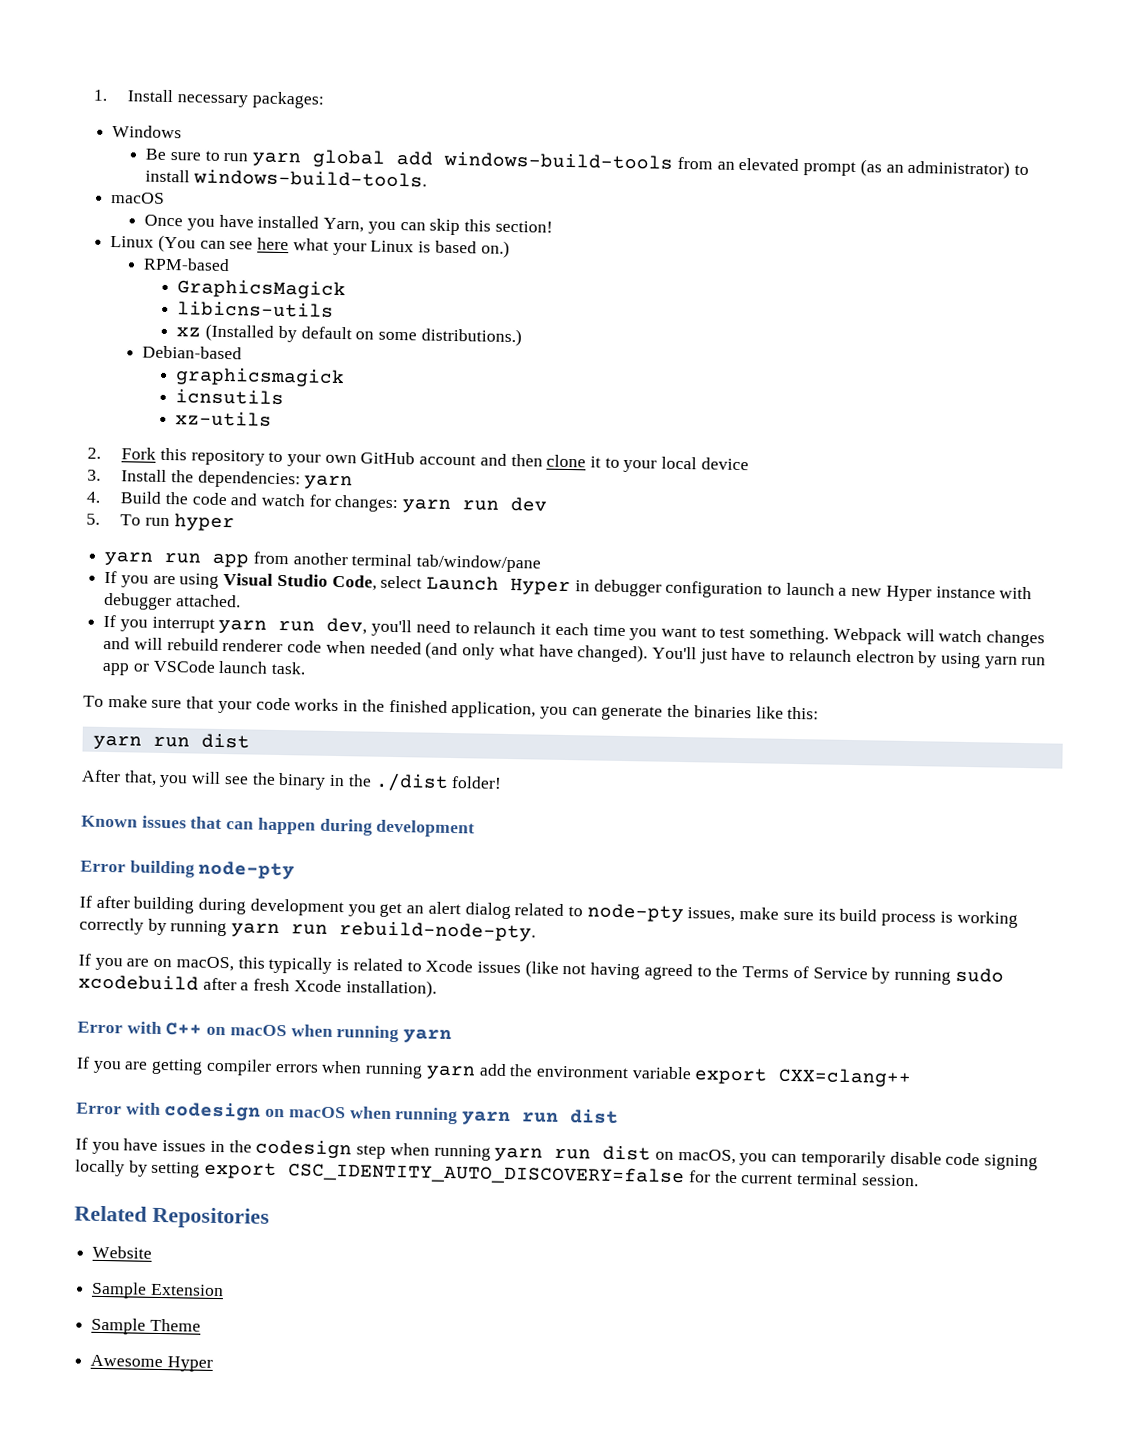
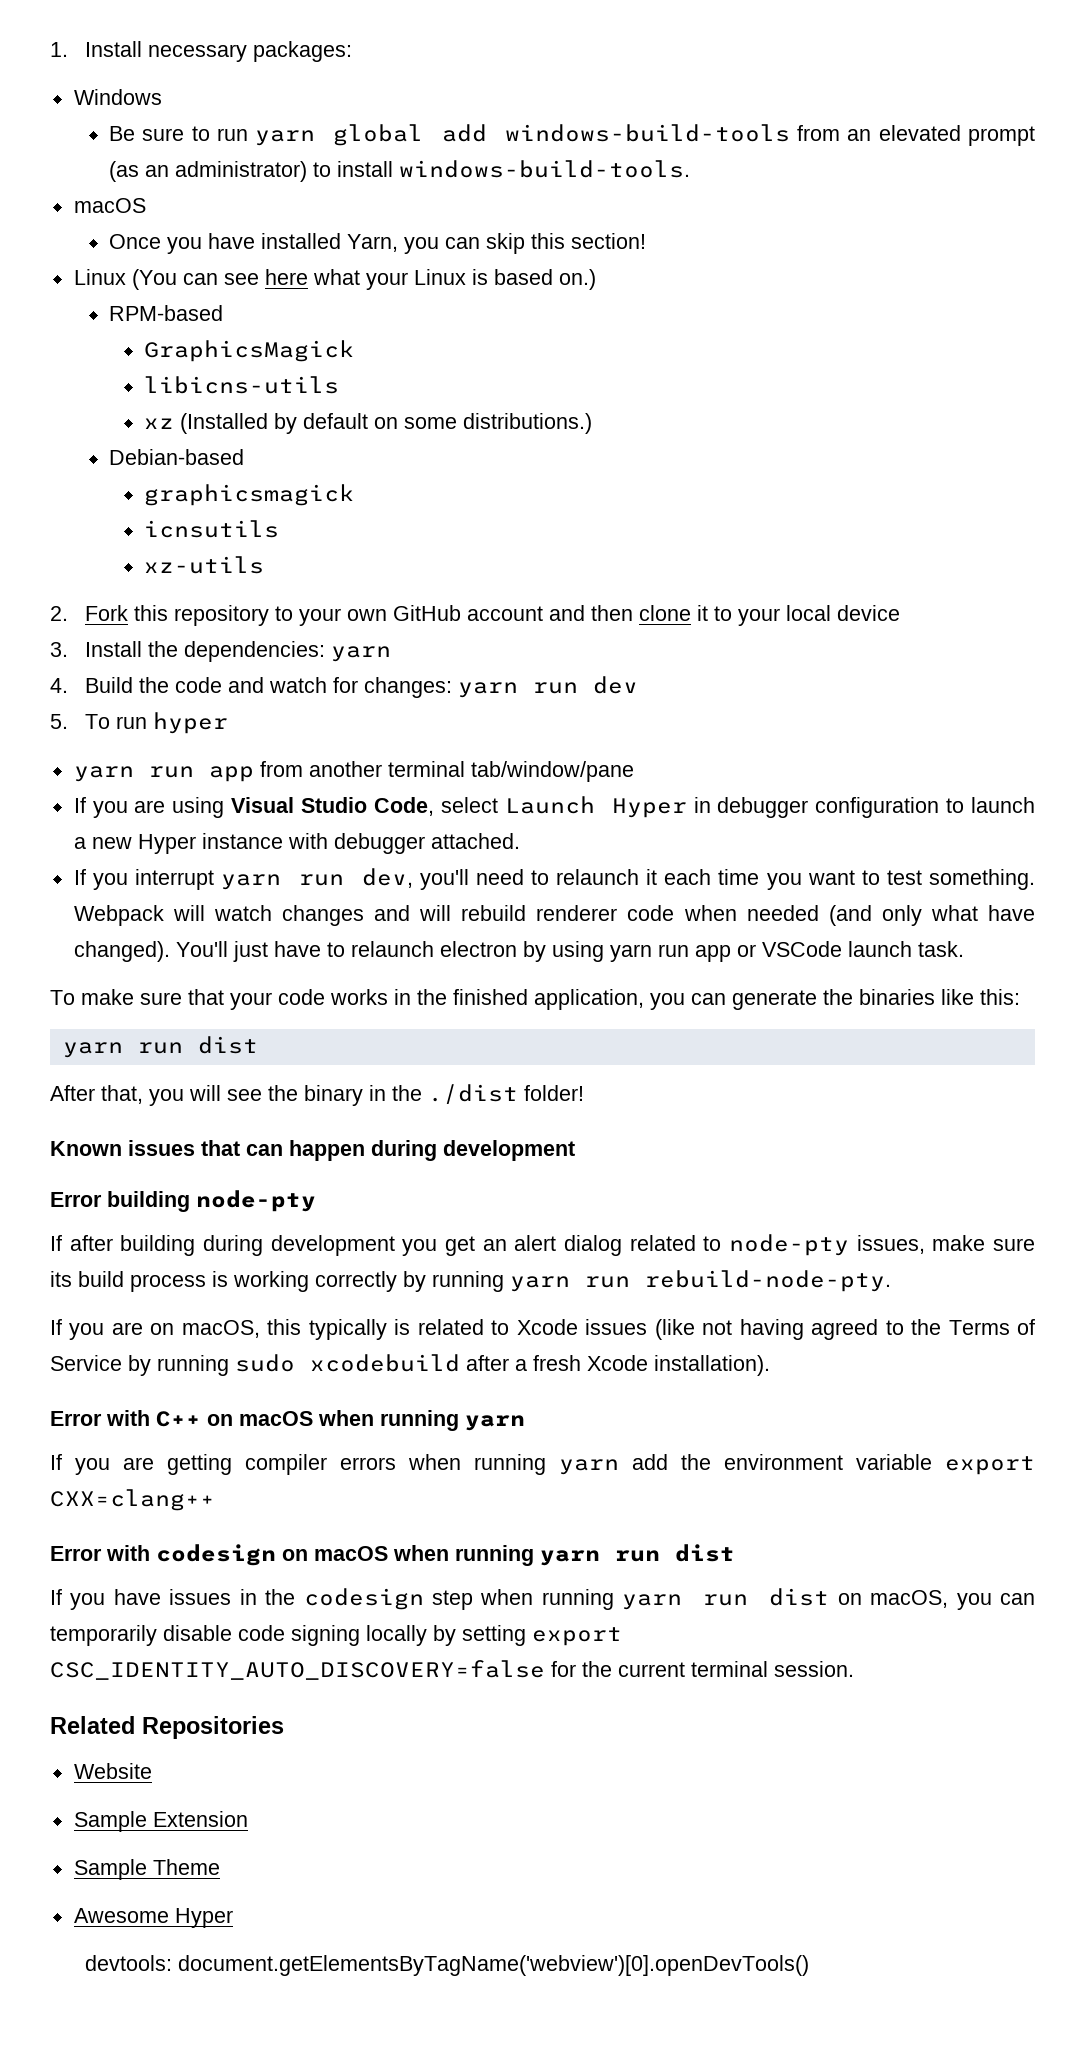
+ devtools: document.getElementsByTagName('webview')[0].openDevTools()

